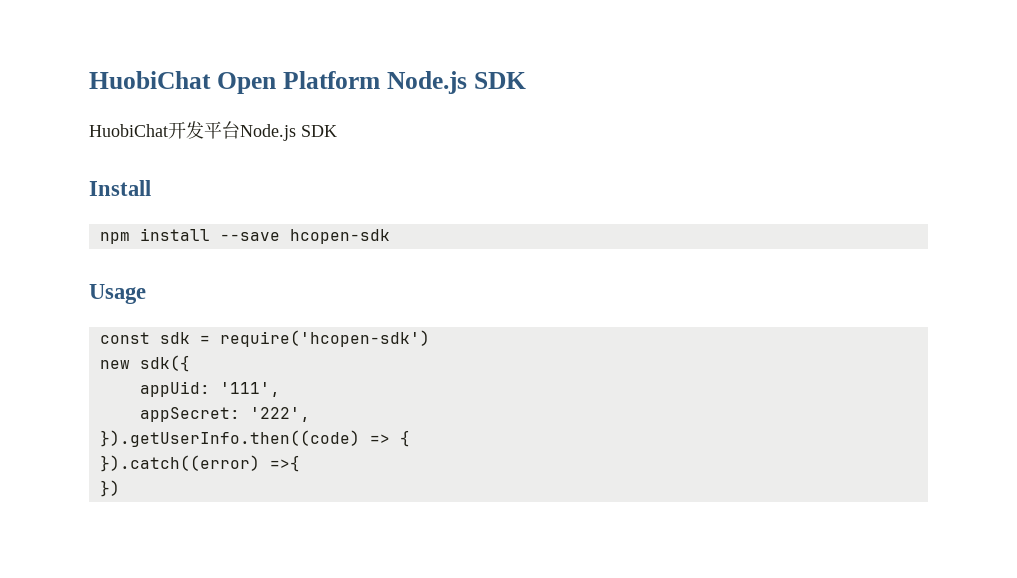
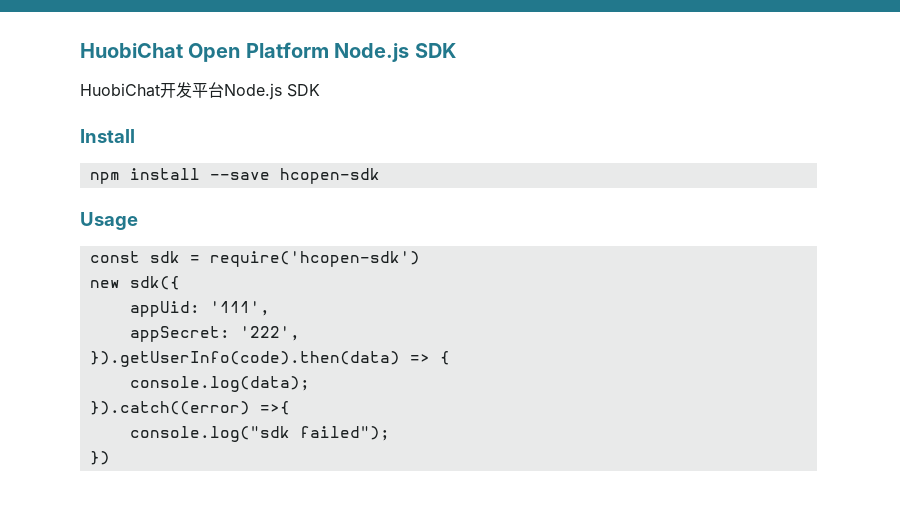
- }).getUserInfo.then((code) => {
+ }).getUserInfo(code).then(data) => {
+ console.log(data);
+ console.log("sdk failed");

